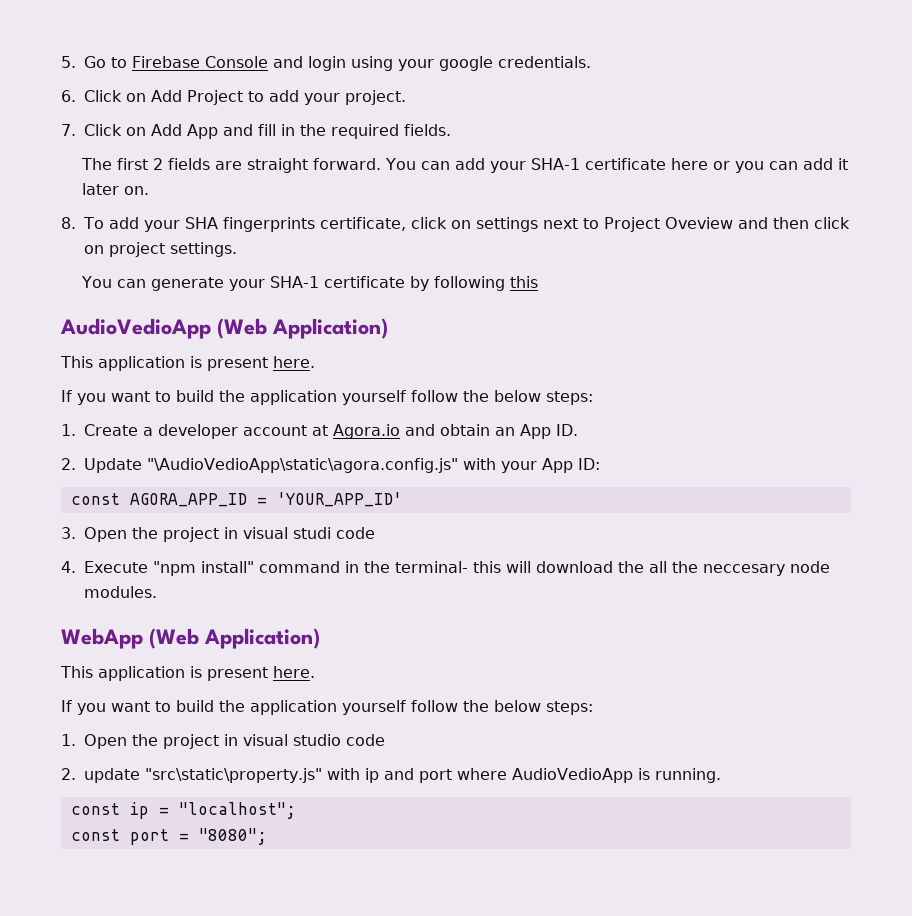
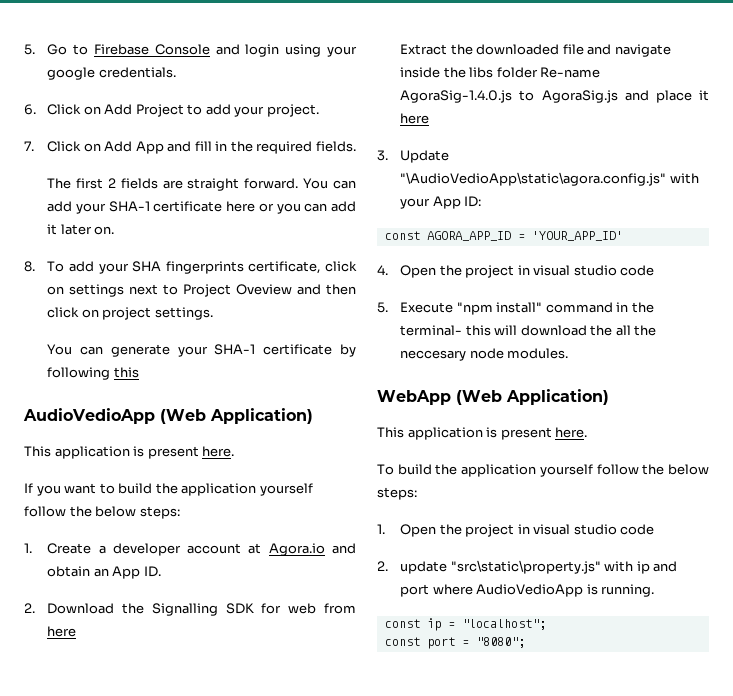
- 2. Update "\AudioVedioApp\static\agora.config.js" with your App ID:
+ 2. Download the Signalling SDK for web from here
+ Extract the downloaded file and navigate inside the libs folder Re-name AgoraSig-1.4.0.js to AgoraSig.js and place it here
+ 3. Update "\AudioVedioApp\static\agora.config.js" with your App ID:
- 3. Open the project in visual studi code
- 4. Execute "npm install" command in the terminal- this will download the all the neccesary node modules.
+ 4. Open the project in visual studio code
+ 5. Execute "npm install" command in the terminal- this will download the all the neccesary node modules.
  WebApp (Web Application)
  This application is present here.
- If you want to build the application yourself follow the below steps:
+ To build the application yourself follow the below steps:

